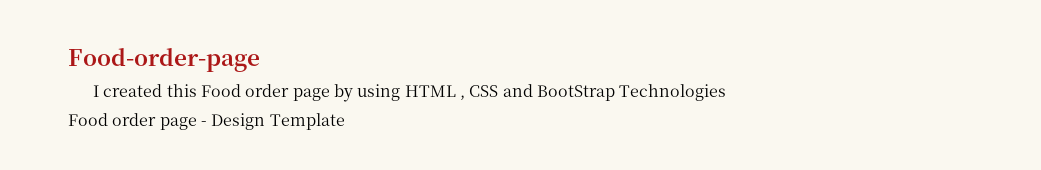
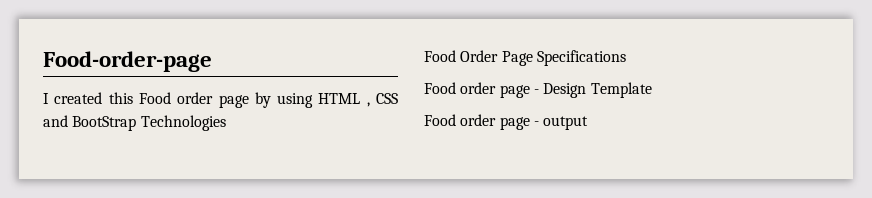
+ Food Order Page Specifications
+ Food order page - output

